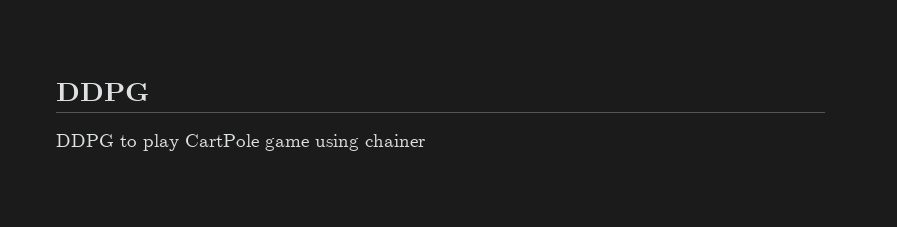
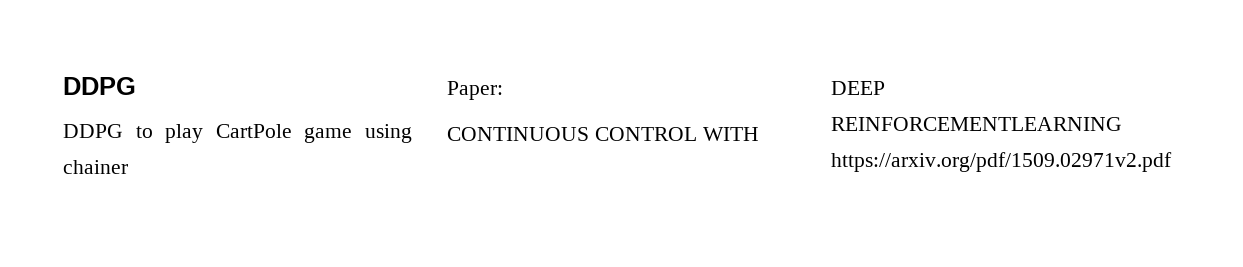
+ Paper:
+ CONTINUOUS CONTROL WITH DEEP REINFORCEMENTLEARNING https://arxiv.org/pdf/1509.02971v2.pdf

